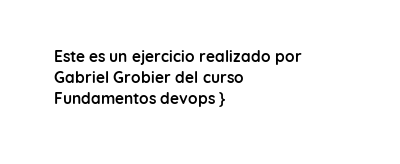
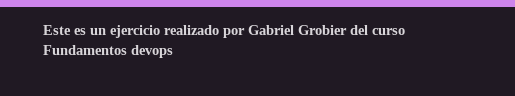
- Este es un ejercicio realizado por Gabriel Grobier del curso Fundamentos devops }
+ Este es un ejercicio realizado por Gabriel Grobier del curso Fundamentos devops

